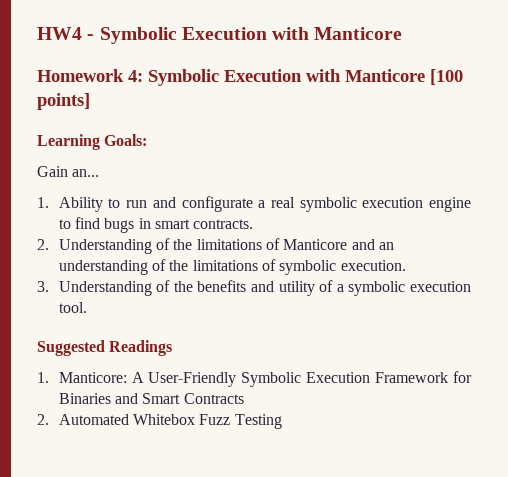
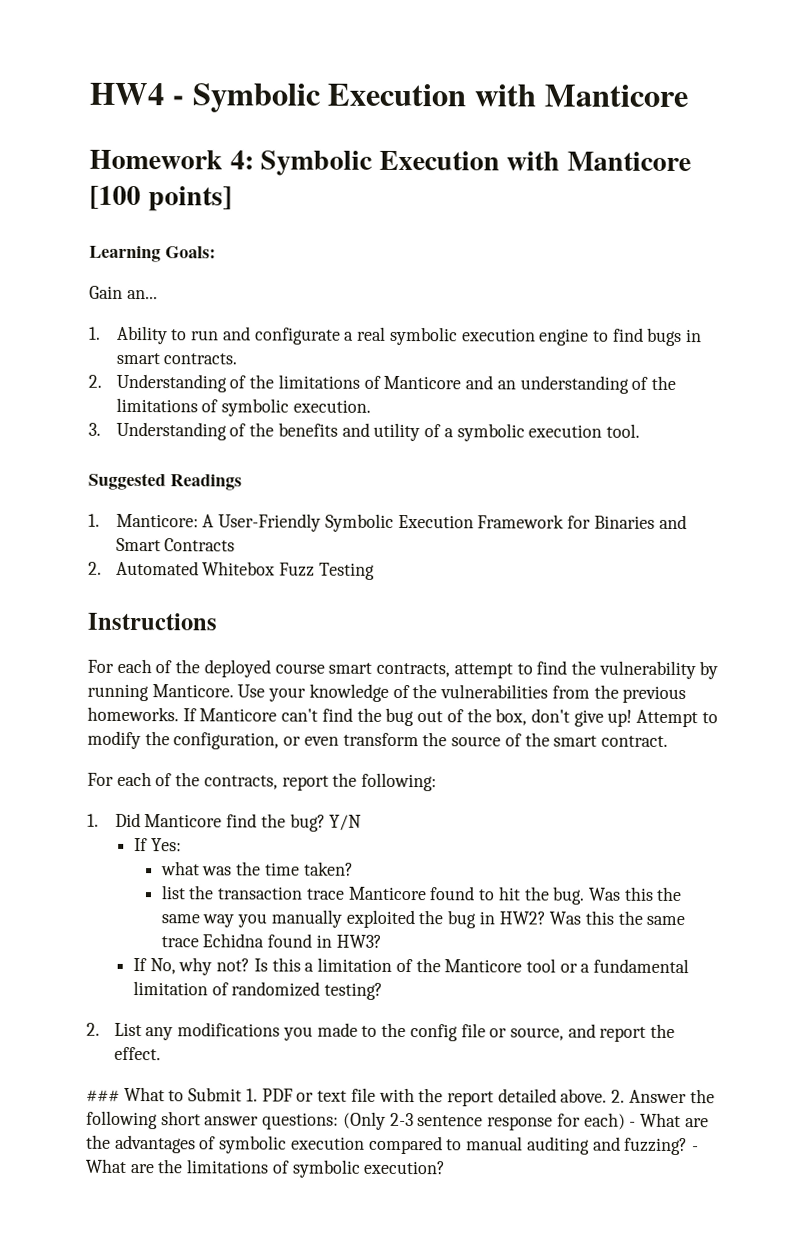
+ Instructions
+ For each of the deployed course smart contracts, attempt to find the vulnerability by running Manticore. Use your knowledge of the vulnerabilities from the previous homeworks. If Manticore can't find the bug out of the box, don't give up! Attempt to modify the configuration, or even transform the source of the smart contract.
+ For each of the contracts, report the following:
+ 1. Did Manticore find the bug? Y/N
+ If Yes:
+ what was the time taken?
+ list the transaction trace Manticore found to hit the bug. Was this the same way you manually exploited the bug in HW2? Was this the same trace Echidna found in HW3?
+ If No, why not? Is this a limitation of the Manticore tool or a fundamental limitation of randomized testing?
+ 2. List any modifications you made to the config file or source, and report the effect.
+ ### What to Submit 1. PDF or text file with the report detailed above. 2. Answer the following short answer questions: (Only 2-3 sentence response for each) - What are the advantages of symbolic execution compared to manual auditing and fuzzing? - What are the limitations of symbolic execution?

